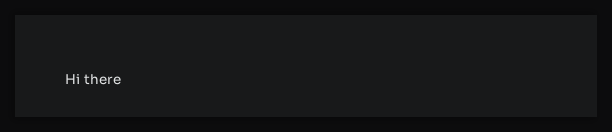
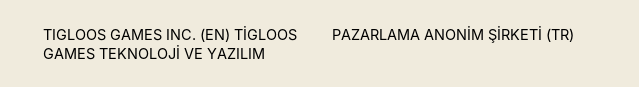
- Hi there
+ TIGLOOS GAMES INC. (EN) TİGLOOS GAMES TEKNOLOJİ VE YAZILIM PAZARLAMA ANONİM ŞİRKETİ (TR)

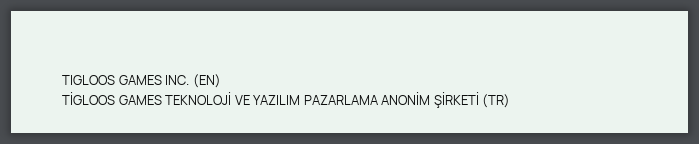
- TIGLOOS GAMES INC. (EN) TİGLOOS GAMES TEKNOLOJİ VE YAZILIM PAZARLAMA ANONİM ŞİRKETİ (TR)
+ TIGLOOS GAMES INC. (EN)
+ TİGLOOS GAMES TEKNOLOJİ VE YAZILIM PAZARLAMA ANONİM ŞİRKETİ (TR)

